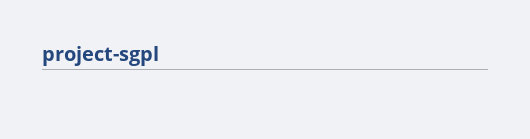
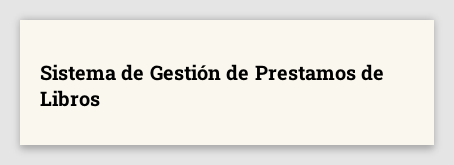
- project-sgpl
+ Sistema de Gestión de Prestamos de Libros

